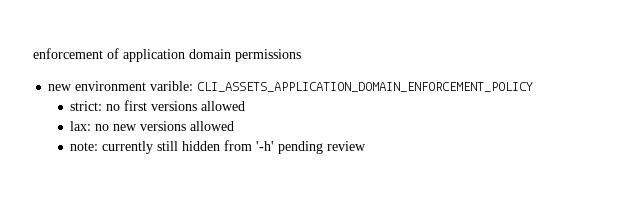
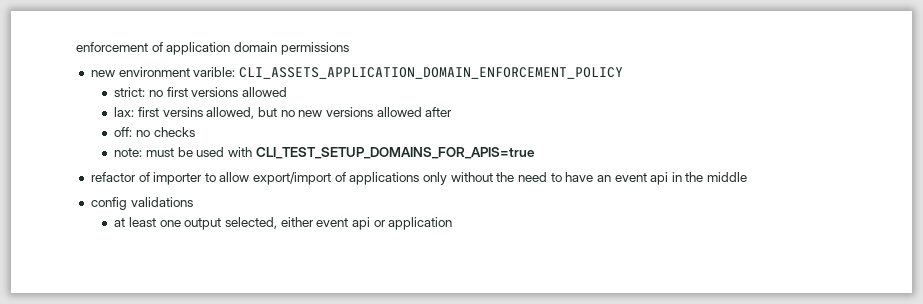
- lax: no new versions allowed
- note: currently still hidden from '-h' pending review
+ lax: first versins allowed, but no new versions allowed after
+ off: no checks
+ note: must be used with CLI_TEST_SETUP_DOMAINS_FOR_APIS=true
+ refactor of importer to allow export/import of applications only without the need to have an event api in the middle
+ config validations
+ at least one output selected, either event api or application

